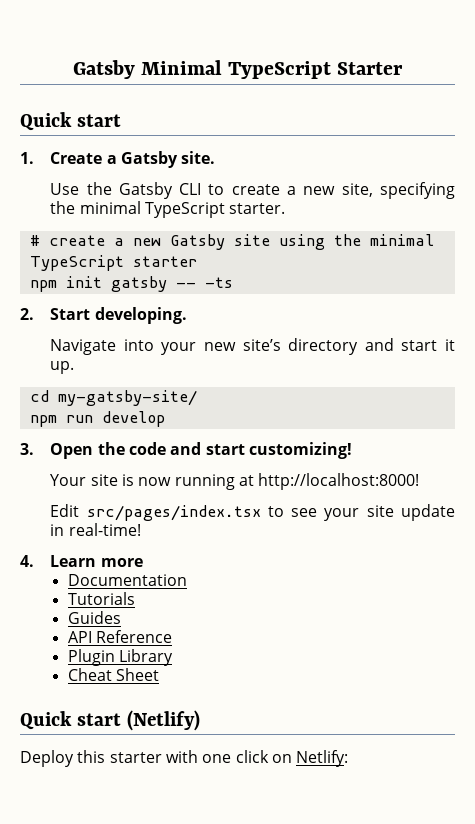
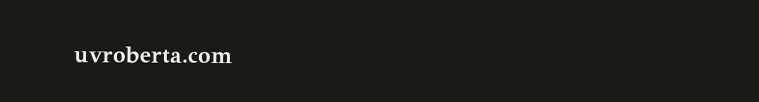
- Gatsby Minimal TypeScript Starter
- Quick start
- 1. Create a Gatsby site.
- Use the Gatsby CLI to create a new site, specifying the minimal TypeScript starter.
- # create a new Gatsby site using the minimal TypeScript starter
- npm init gatsby -- -ts
- 2. Start developing.
- Navigate into your new site’s directory and start it up.
- cd my-gatsby-site/
- npm run develop
- 3. Open the code and start customizing!
- Your site is now running at http://localhost:8000!
- Edit src/pages/index.tsx to see your site update in real-time!
- 4. Learn more
- Documentation
- Tutorials
- Guides
- API Reference
- Plugin Library
- Cheat Sheet
- Quick start (Netlify)
- Deploy this starter with one click on Netlify:
+ uvroberta.com

